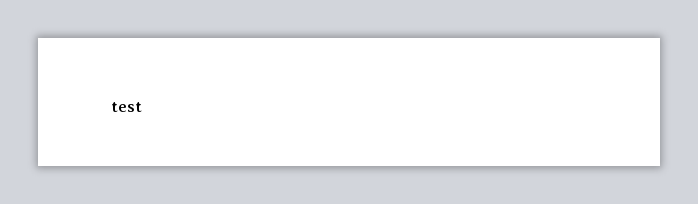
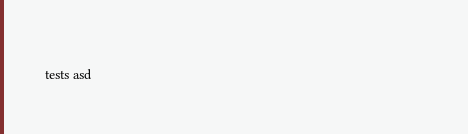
- test
+ tests asd

